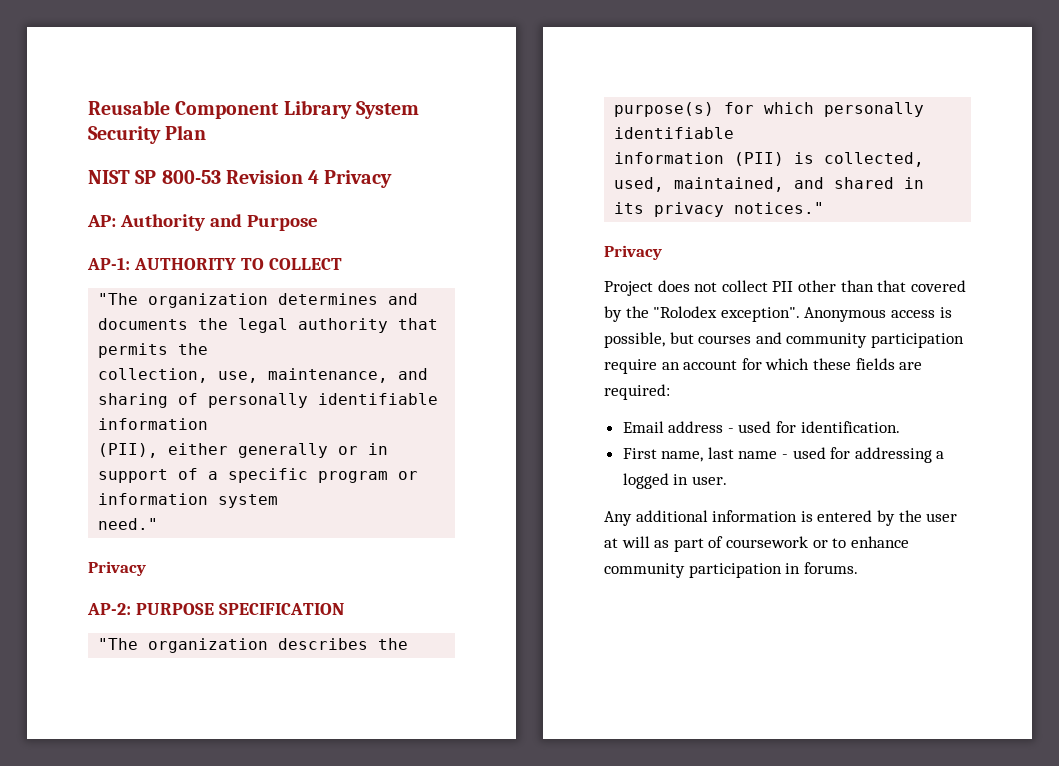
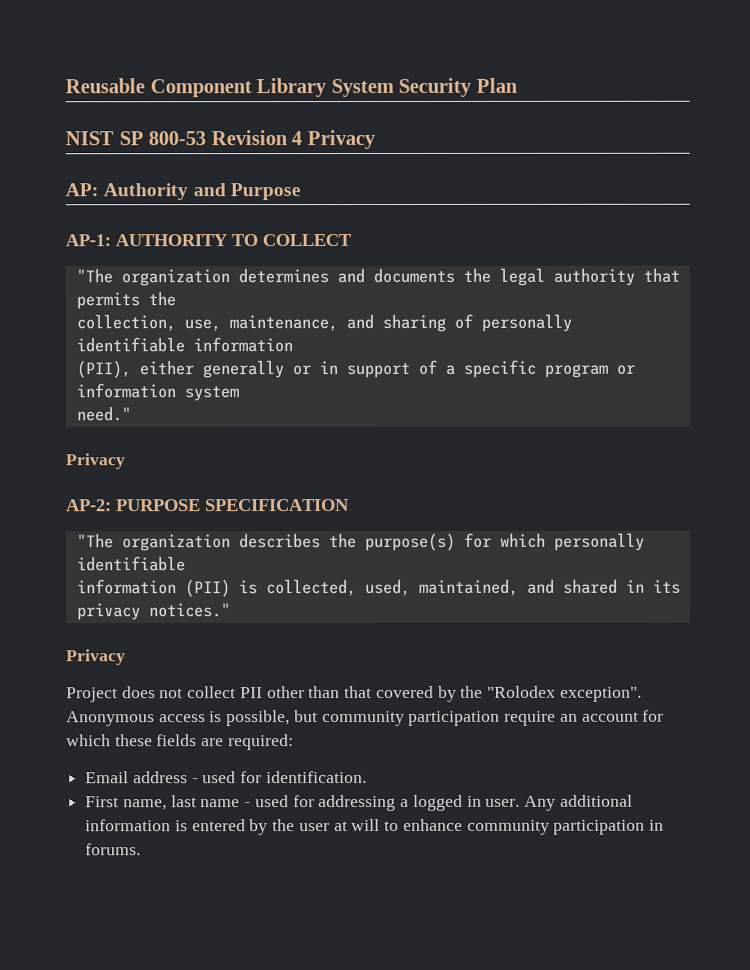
- Anonymous access is possible, but courses and community participation require an account for which these fields are required:
+ Anonymous access is possible, but community participation require an account for which these fields are required:
- First name, last name - used for addressing a logged in user.
- Any additional information is entered by the user at will as part of coursework or to enhance community participation in forums.
+ First name, last name - used for addressing a logged in user. Any additional information is entered by the user at will to enhance community participation in forums.

